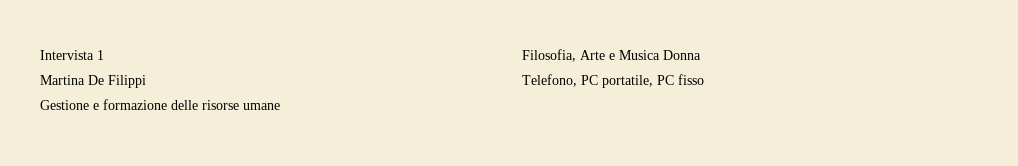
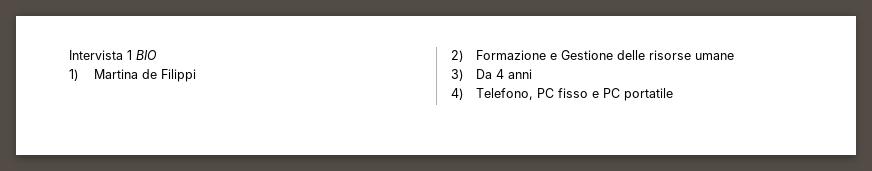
- Intervista 1
- Martina De Filippi
- Gestione e formazione delle risorse umane
- Filosofia, Arte e Musica Donna
- Telefono, PC portatile, PC fisso
+ Intervista 1 BIO
+ 1) Martina de Filippi
+ 2) Formazione e Gestione delle risorse umane
+ 3) Da 4 anni
+ 4) Telefono, PC fisso e PC portatile

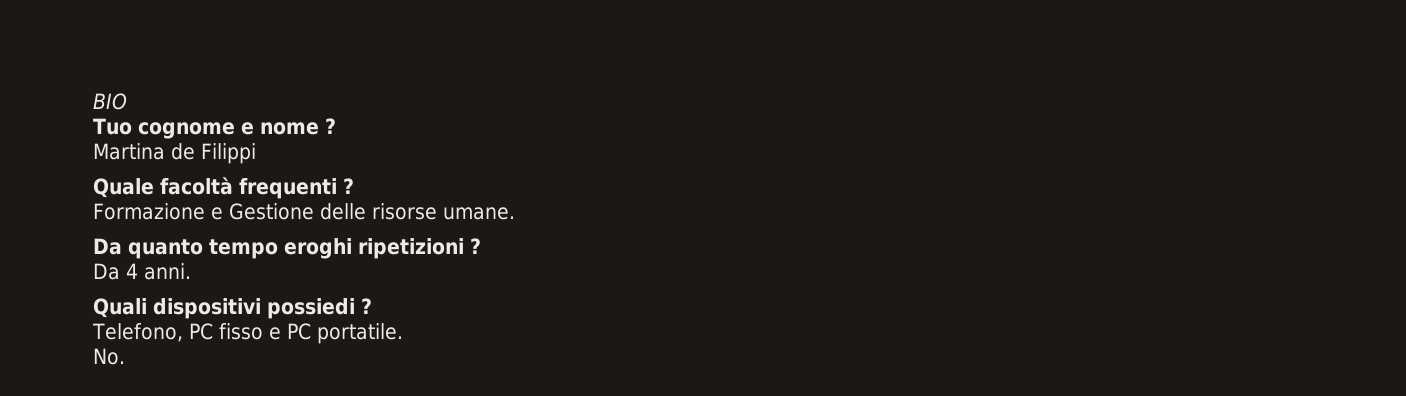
- Intervista 1 BIO
+ BIO
- 1) Martina de Filippi
+ Tuo cognome e nome ?
+ Martina de Filippi
- 2) Formazione e Gestione delle risorse umane
- 3) Da 4 anni
- 4) Telefono, PC fisso e PC portatile
+ Quale facoltà frequenti ?
+ Formazione e Gestione delle risorse umane.
+ Da quanto tempo eroghi ripetizioni ?
+ Da 4 anni.
+ Quali dispositivi possiedi ?
+ Telefono, PC fisso e PC portatile.
+ No.

